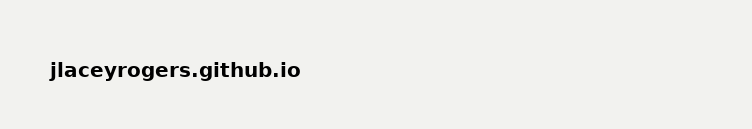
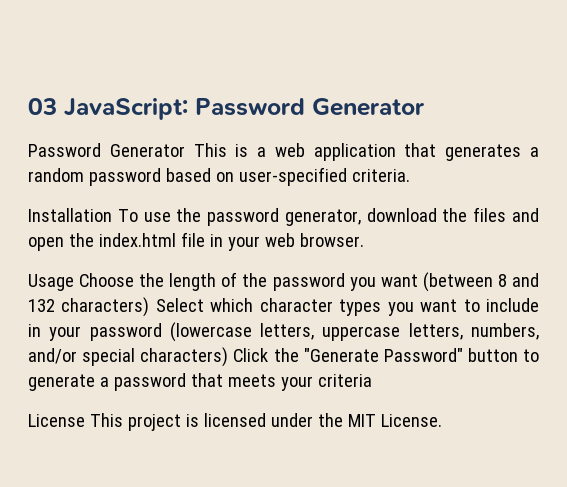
- jlaceyrogers.github.io
+ 03 JavaScript: Password Generator
+ Password Generator This is a web application that generates a random password based on user-specified criteria.
+ Installation To use the password generator, download the files and open the index.html file in your web browser.
+ Usage Choose the length of the password you want (between 8 and 132 characters) Select which character types you want to include in your password (lowercase letters, uppercase letters, numbers, and/or special characters) Click the "Generate Password" button to generate a password that meets your criteria
+ License This project is licensed under the MIT License.

